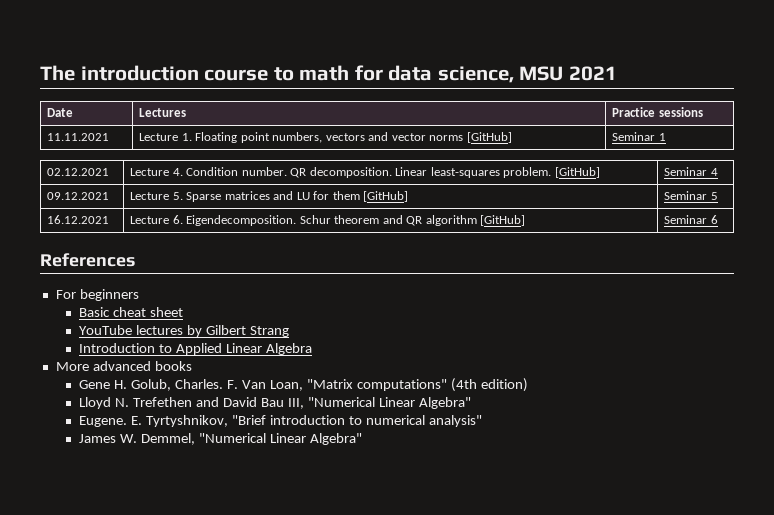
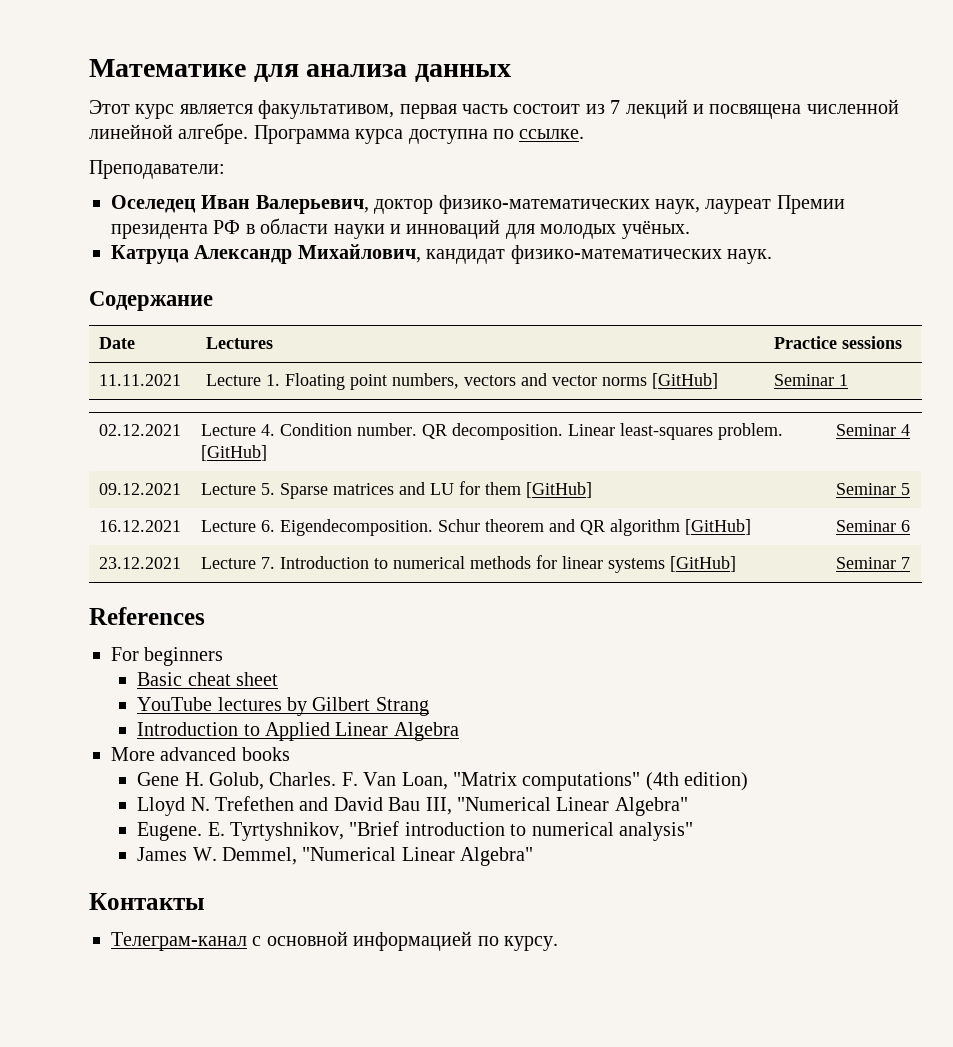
- The introduction course to math for data science, MSU 2021
+ Математике для анализа данных
+ Этот курс является факультативом, первая часть состоит из 7 лекций и посвящена численной линейной алгебре. Программа курса доступна по ссылке.
+ Преподаватели:
+ Оселедец Иван Валерьевич, доктор физико-математических наук, лауреат Премии президента РФ в области науки и инноваций для молодых учёных.
+ Катруца Александр Михайлович, кандидат физико-математических наук.
+ Содержание
+ 23.12.2021 | Lecture 7. Introduction to numerical methods for linear systems [GitHub] | Seminar 7
+ Контакты
+ Телеграм-канал с основной информацией по курсу.

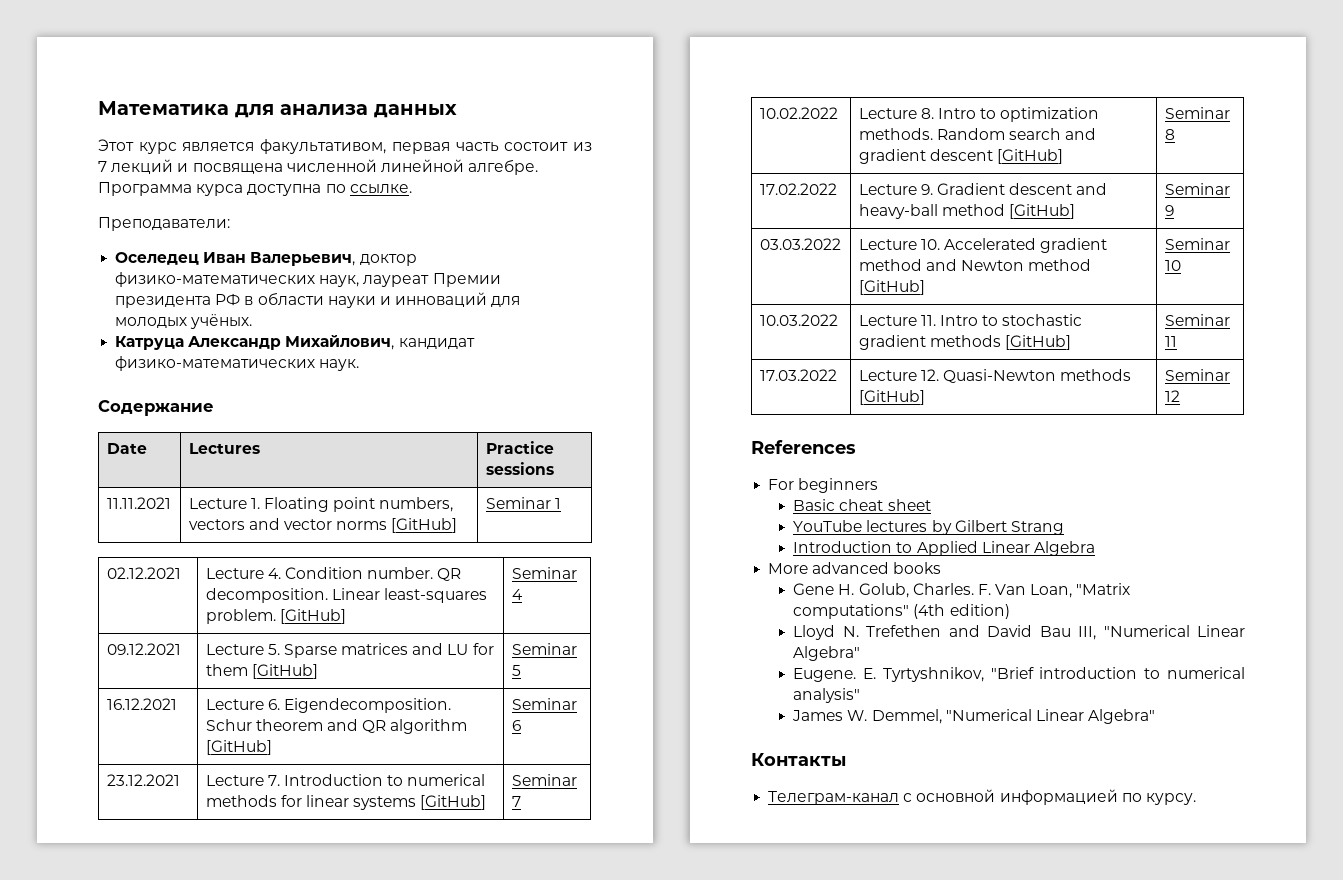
- Математике для анализа данных
+ Математика для анализа данных
+ 10.02.2022 | Lecture 8. Intro to optimization methods. Random search and gradient descent [GitHub] | Seminar 8
+ 17.02.2022 | Lecture 9. Gradient descent and heavy-ball method [GitHub] | Seminar 9
+ 03.03.2022 | Lecture 10. Accelerated gradient method and Newton method [GitHub] | Seminar 10
+ 10.03.2022 | Lecture 11. Intro to stochastic gradient methods [GitHub] | Seminar 11
+ 17.03.2022 | Lecture 12. Quasi-Newton methods [GitHub] | Seminar 12

